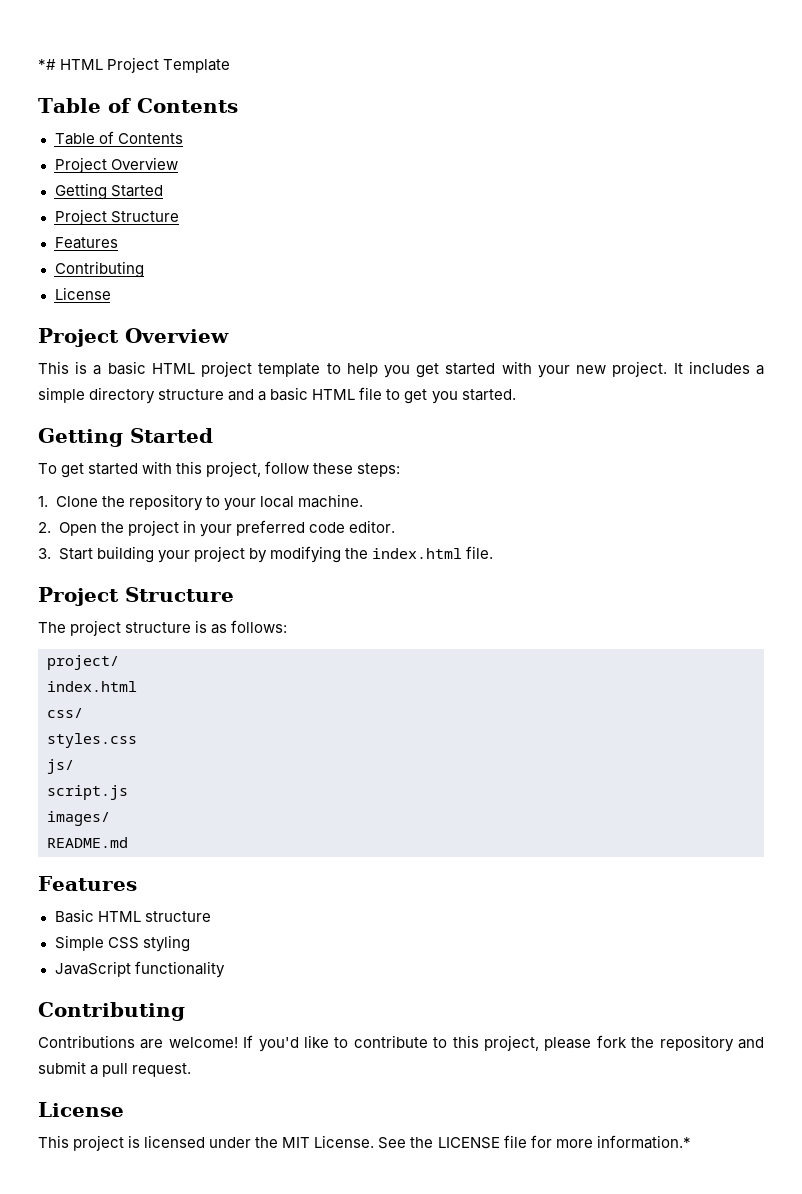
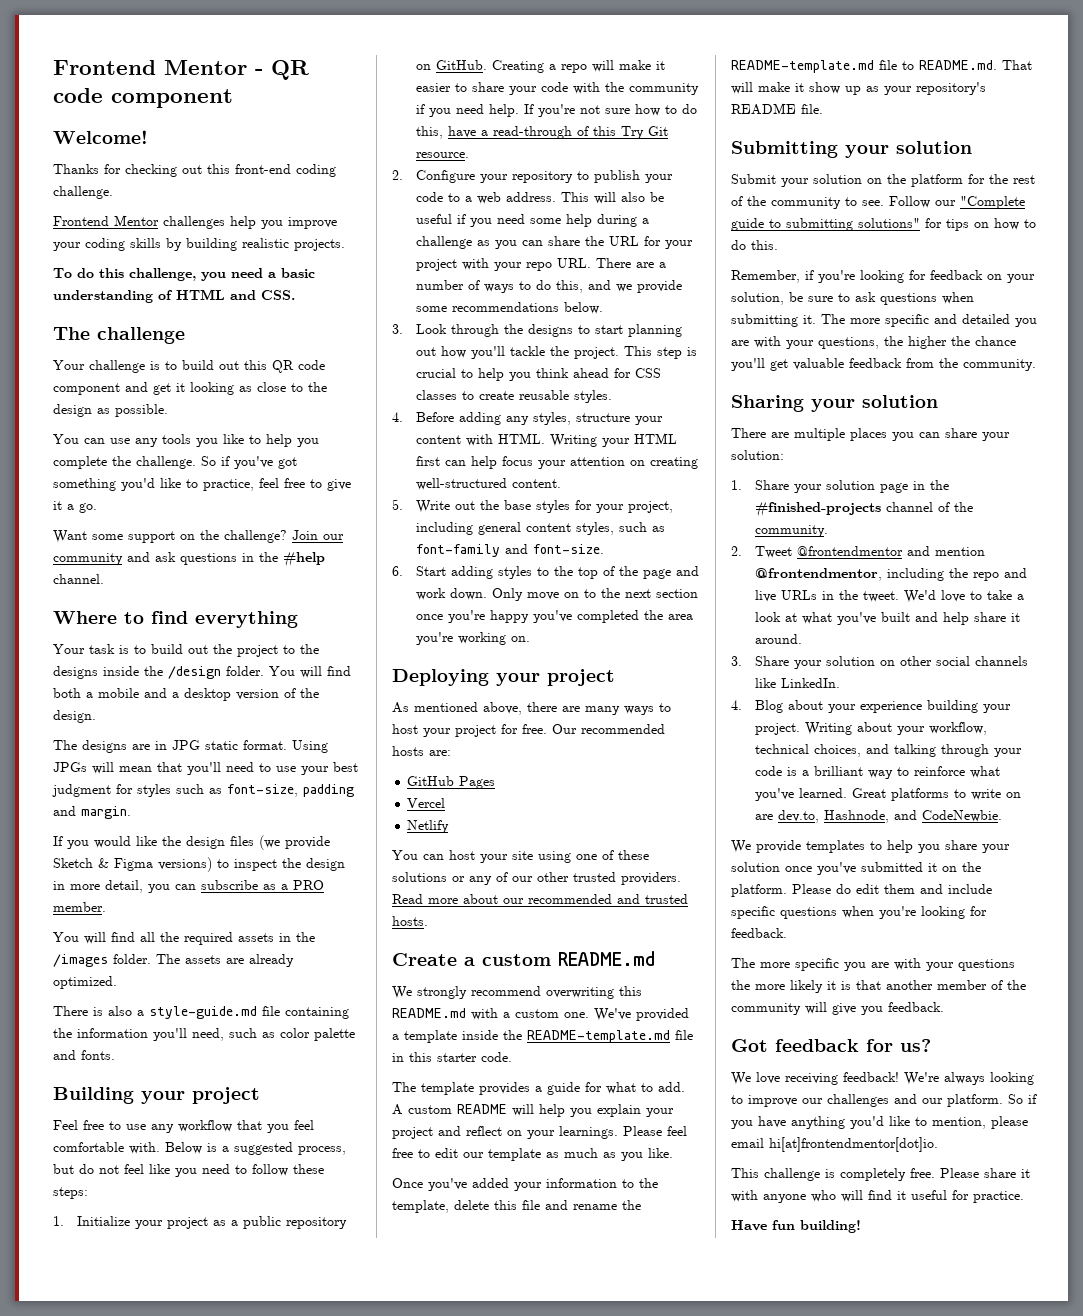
- *# HTML Project Template
- Table of Contents
- Table of Contents
- Project Overview
- Getting Started
- Project Structure
- Features
- Contributing
- License
- Project Overview
- This is a basic HTML project template to help you get started with your new project. It includes a simple directory structure and a basic HTML file to get you started.
- Getting Started
- To get started with this project, follow these steps:
- 1. Clone the repository to your local machine.
- 2. Open the project in your preferred code editor.
- 3. Start building your project by modifying the index.html file.
- Project Structure
- The project structure is as follows:
- project/
- index.html
- css/
- styles.css
- js/
- script.js
- images/
- README.md
- Features
- Basic HTML structure
- Simple CSS styling
- JavaScript functionality
- Contributing
- Contributions are welcome! If you'd like to contribute to this project, please fork the repository and submit a pull request.
- License
- This project is licensed under the MIT License. See the LICENSE file for more information.*
+ Frontend Mentor - QR code component
+ Welcome!
+ Thanks for checking out this front-end coding challenge.
+ Frontend Mentor challenges help you improve your coding skills by building realistic projects.
+ To do this challenge, you need a basic understanding of HTML and CSS.
+ The challenge
+ Your challenge is to build out this QR code component and get it looking as close to the design as possible.
+ You can use any tools you like to help you complete the challenge. So if you've got something you'd like to practice, feel free to give it a go.
+ Want some support on the challenge? Join our community and ask questions in the #help channel.
+ Where to find everything
+ Your task is to build out the project to the designs inside the /design folder. You will find both a mobile and a desktop version of the design.
+ The designs are in JPG static format. Using JPGs will mean that you'll need to use your best judgment for styles such as font-size, padding and margin.
+ If you would like the design files (we provide Sketch & Figma versions) to inspect the design in more detail, you can subscribe as a PRO member.
+ You will find all the required assets in the /images folder. The assets are already optimized.
+ There is also a style-guide.md file containing the information you'll need, such as color palette and fonts.
+ Building your project
+ Feel free to use any workflow that you feel comfortable with. Below is a suggested process, but do not feel like you need to follow these steps:
+ 1. Initialize your project as a public repository on GitHub. Creating a repo will make it easier to share your code with the community if you need help. If you're not sure how to do this, have a read-through of this Try Git resource.
+ 2. Configure your repository to publish your code to a web address. This will also be useful if you need some help during a challenge as you can share the URL for your project with your repo URL. There are a number of ways to do this, and we provide some recommendations below.
+ 3. Look through the designs to start planning out how you'll tackle the project. This step is crucial to help you think ahead for CSS classes to create reusable styles.
+ 4. Before adding any styles, structure your content with HTML. Writing your HTML first can help focus your attention on creating well-structured content.
+ 5. Write out the base styles for your project, including general content styles, such as font-family and font-size.
+ 6. Start adding styles to the top of the page and work down. Only move on to the next section once you're happy you've completed the area you're working on.
+ Deploying your project
+ As mentioned above, there are many ways to host your project for free. Our recommended hosts are:
+ GitHub Pages
+ Vercel
+ Netlify
+ You can host your site using one of these solutions or any of our other trusted providers. Read more about our recommended and trusted hosts.
+ Create a custom README.md
+ We strongly recommend overwriting this README.md with a custom one. We've provided a template inside the README-template.md file in this starter code.
+ The template provides a guide for what to add. A custom README will help you explain your project and reflect on your learnings. Please feel free to edit our template as much as you like.
+ Once you've added your information to the template, delete this file and rename the README-template.md file to README.md. That will make it show up as your repository's README file.
+ Submitting your solution
+ Submit your solution on the platform for the rest of the community to see. Follow our "Complete guide to submitting solutions" for tips on how to do this.
+ Remember, if you're looking for feedback on your solution, be sure to ask questions when submitting it. The more specific and detailed you are with your questions, the higher the chance you'll get valuable feedback from the community.
+ Sharing your solution
+ There are multiple places you can share your solution:
+ 1. Share your solution page in the #finished-projects channel of the community.
+ 2. Tweet @frontendmentor and mention @frontendmentor, including the repo and live URLs in the tweet. We'd love to take a look at what you've built and help share it around.
+ 3. Share your solution on other social channels like LinkedIn.
+ 4. Blog about your experience building your project. Writing about your workflow, technical choices, and talking through your code is a brilliant way to reinforce what you've learned. Great platforms to write on are dev.to, Hashnode, and CodeNewbie.
+ We provide templates to help you share your solution once you've submitted it on the platform. Please do edit them and include specific questions when you're looking for feedback.
+ The more specific you are with your questions the more likely it is that another member of the community will give you feedback.
+ Got feedback for us?
+ We love receiving feedback! We're always looking to improve our challenges and our platform. So if you have anything you'd like to mention, please email hi[at]frontendmentor[dot]io.
+ This challenge is completely free. Please share it with anyone who will find it useful for practice.
+ Have fun building!

